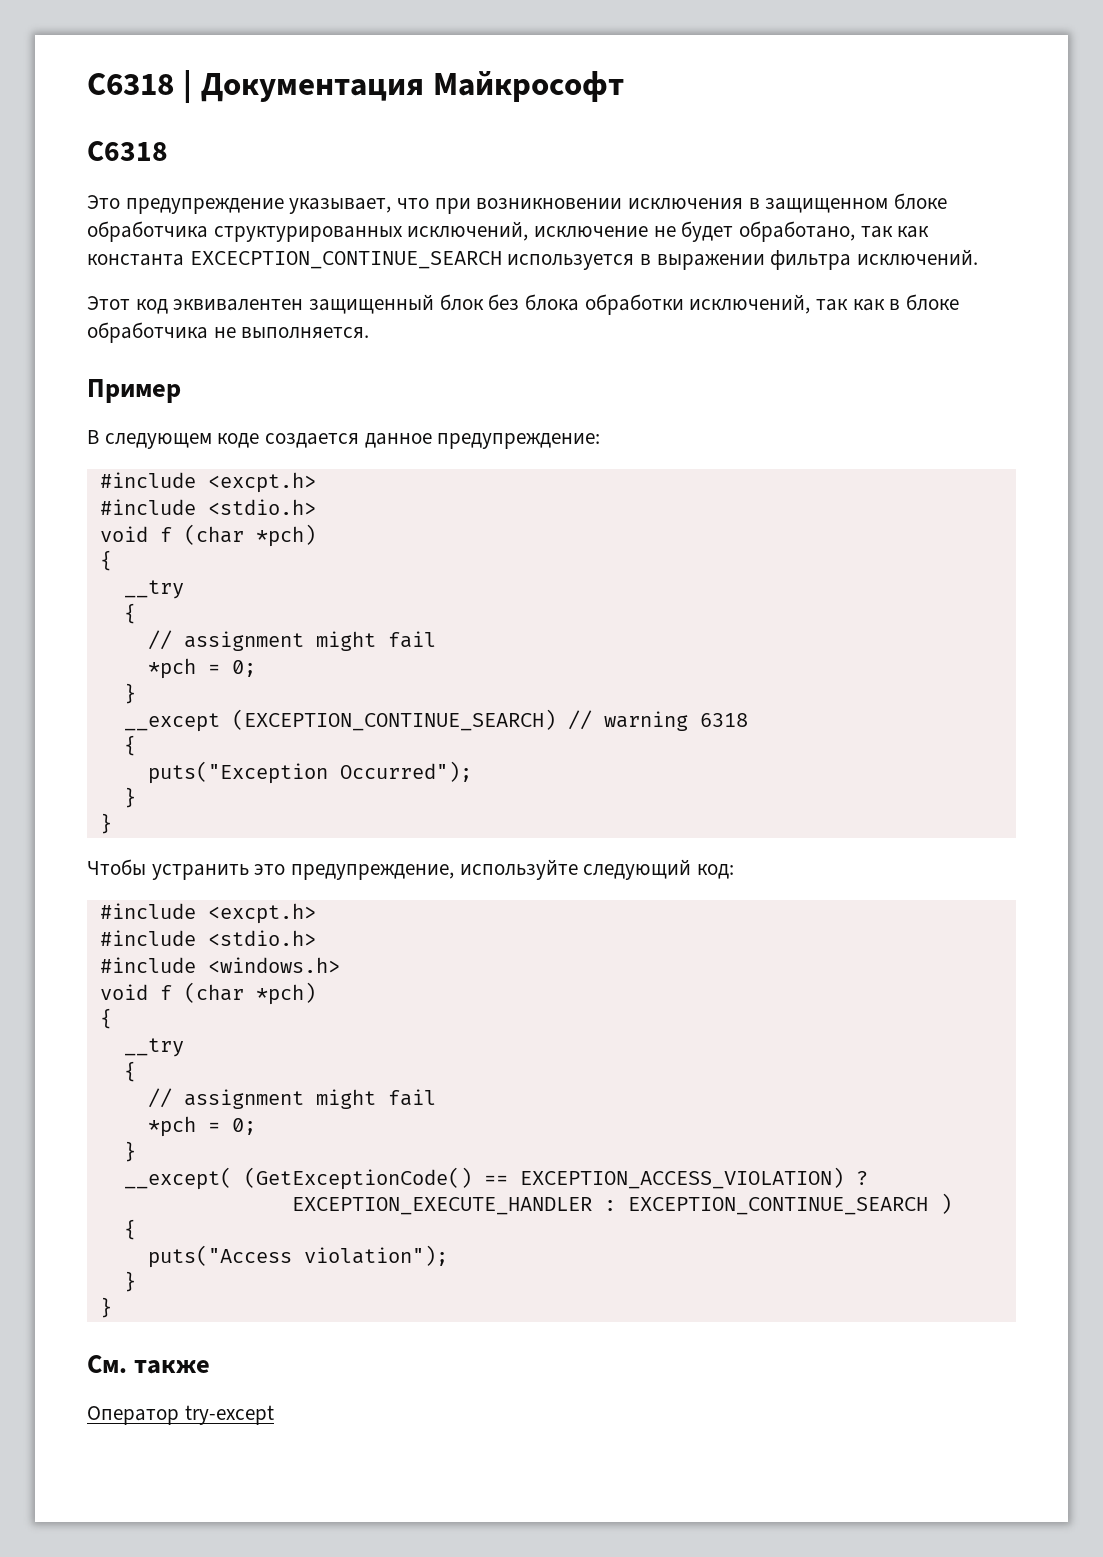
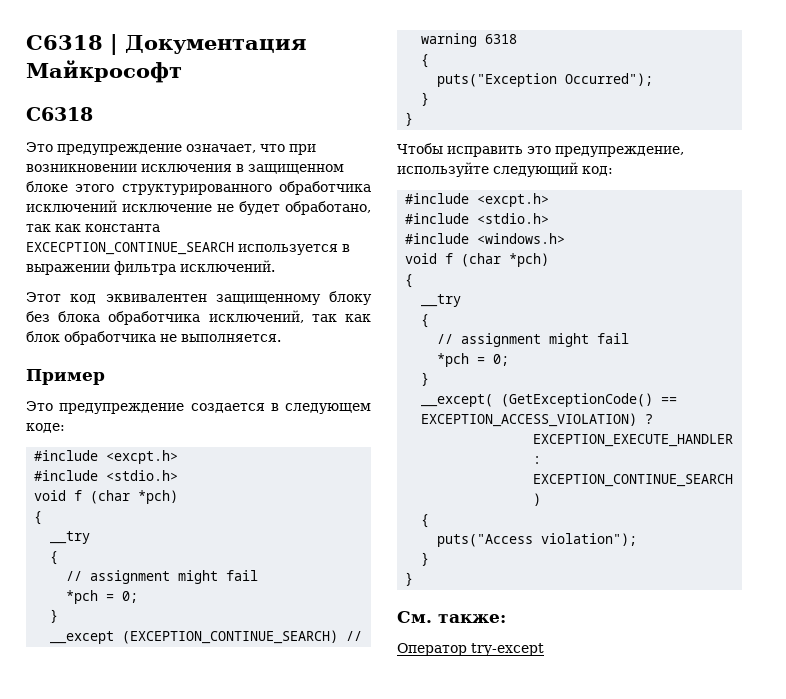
- Это предупреждение указывает, что при возникновении исключения в защищенном блоке обработчика структурированных исключений, исключение не будет обработано, так как константа EXCECPTION_CONTINUE_SEARCH используется в выражении фильтра исключений.
+ Это предупреждение означает, что при возникновении исключения в защищенном блоке этого структурированного обработчика исключений исключение не будет обработано, так как константа EXCECPTION_CONTINUE_SEARCH используется в выражении фильтра исключений.
- Этот код эквивалентен защищенный блок без блока обработки исключений, так как в блоке обработчика не выполняется.
+ Этот код эквивалентен защищенному блоку без блока обработчика исключений, так как блок обработчика не выполняется.
- В следующем коде создается данное предупреждение:
+ Это предупреждение создается в следующем коде:
- Чтобы устранить это предупреждение, используйте следующий код:
+ Чтобы исправить это предупреждение, используйте следующий код:
- См. также
+ См. также:

